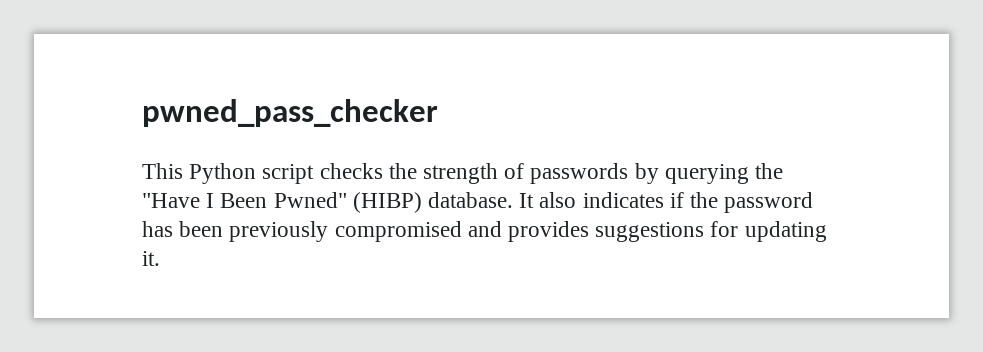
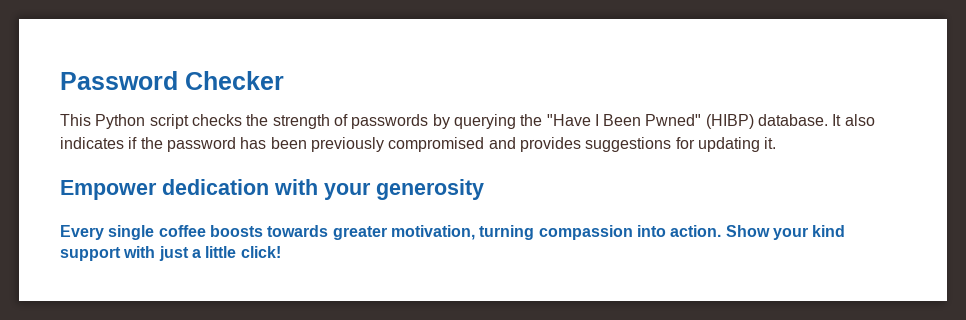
- pwned_pass_checker
+ Password Checker
+ Empower dedication with your generosity
+ Every single coffee boosts towards greater motivation, turning compassion into action. Show your kind support with just a little click!

